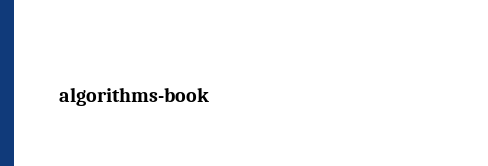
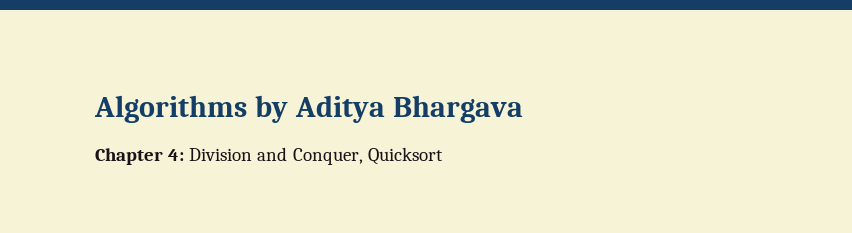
- algorithms-book
+ Algorithms by Aditya Bhargava
+ Chapter 4: Division and Conquer, Quicksort

